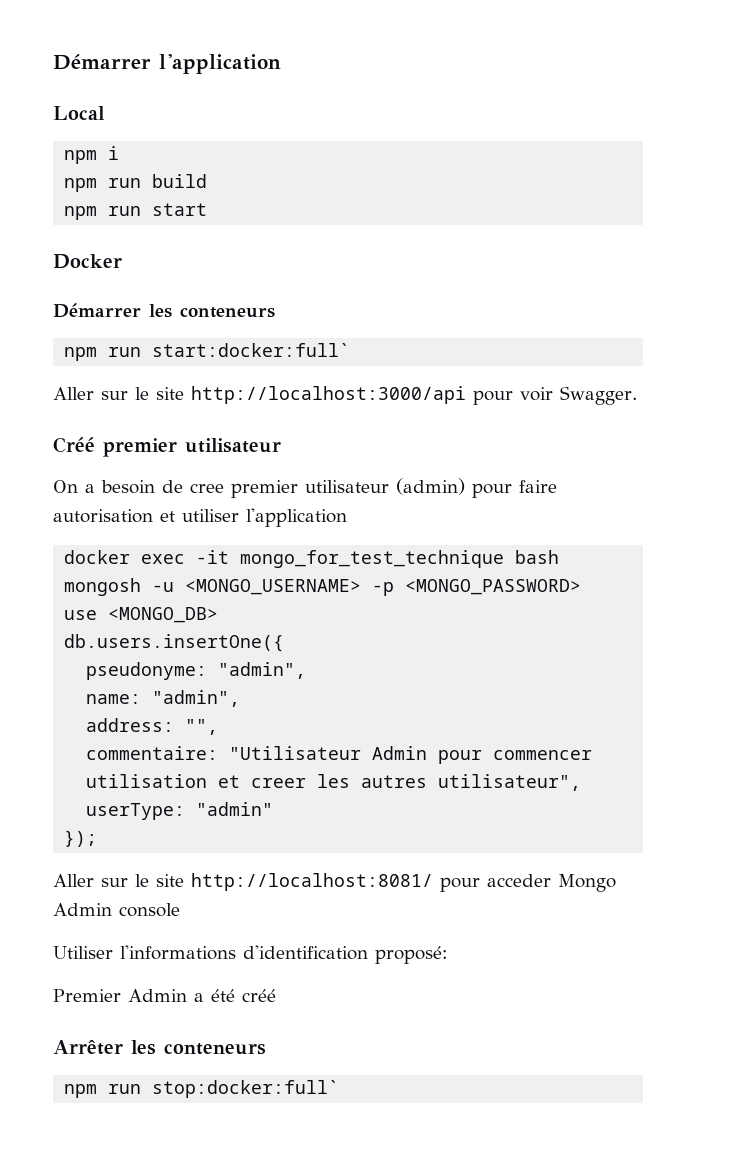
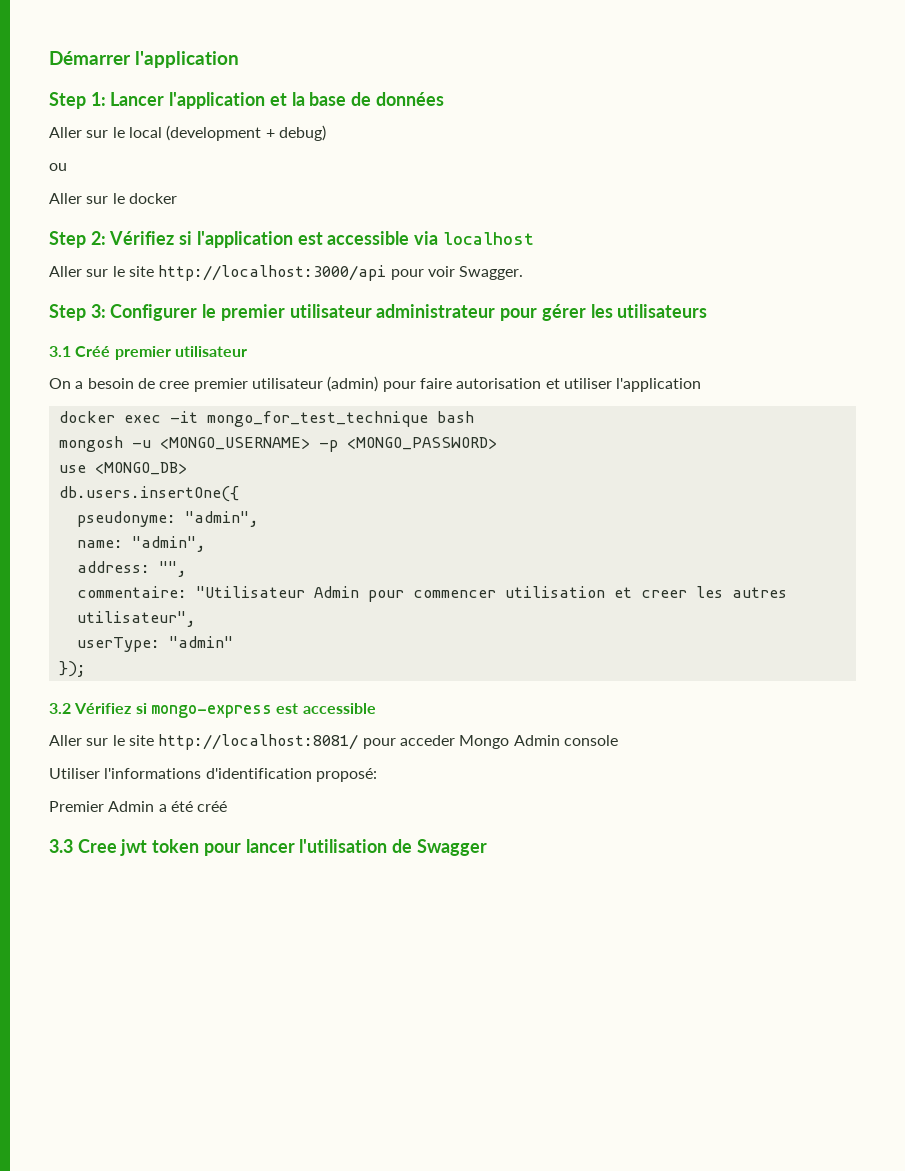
- Local
- npm i
- npm run build
- npm run start
- Docker
- Démarrer les conteneurs
- npm run start:docker:full`
+ Step 1: Lancer l'application et la base de données
+ Aller sur le local (development + debug)
+ ou
+ Aller sur le docker
+ Step 2: Vérifiez si l'application est accessible via localhost
- Créé premier utilisateur
+ Step 3: Configurer le premier utilisateur administrateur pour gérer les utilisateurs
+ 3.1 Créé premier utilisateur
+ 3.2 Vérifiez si mongo-express est accessible
- Arrêter les conteneurs
- npm run stop:docker:full`
+ 3.3 Cree jwt token pour lancer l'utilisation de Swagger

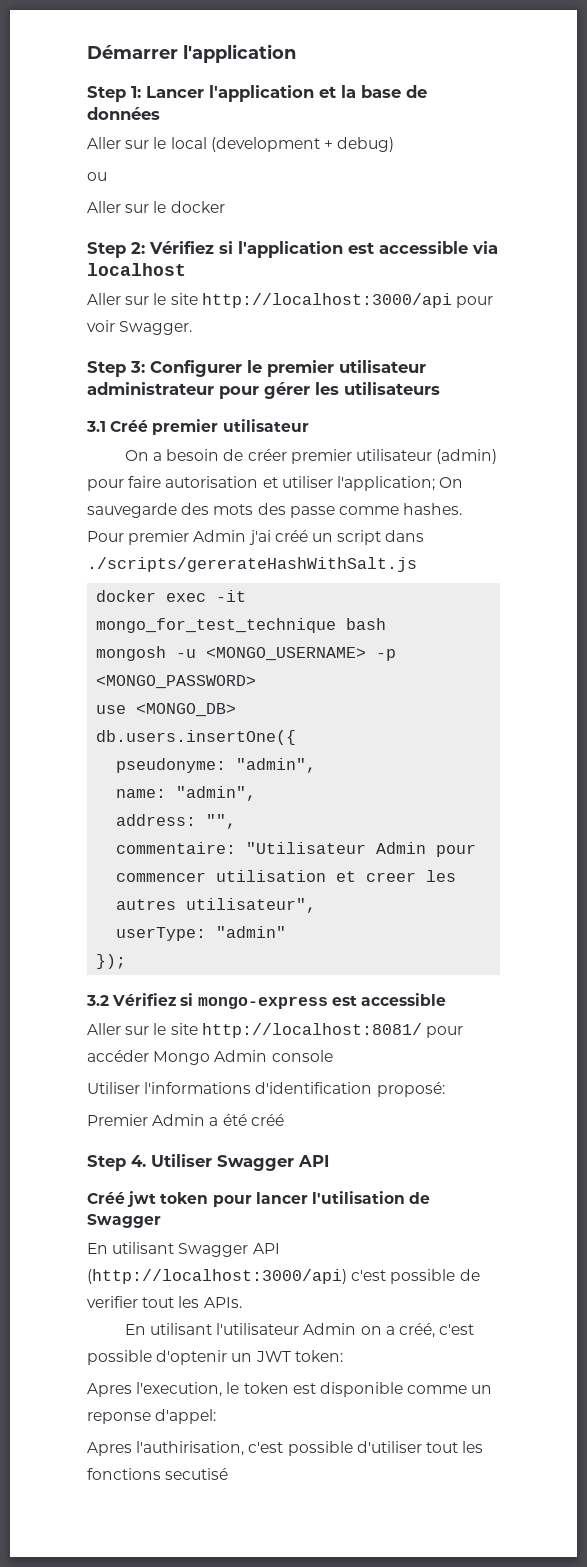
- On a besoin de cree premier utilisateur (admin) pour faire autorisation et utiliser l'application
+ On a besoin de créer premier utilisateur (admin) pour faire autorisation et utiliser l'application; On sauvegarde des mots des passe comme hashes. Pour premier Admin j'ai créé un script dans ./scripts/gererateHashWithSalt.js
- Aller sur le site http://localhost:8081/ pour acceder Mongo Admin console
+ Aller sur le site http://localhost:8081/ pour accéder Mongo Admin console
- 3.3 Cree jwt token pour lancer l'utilisation de Swagger
+ Step 4. Utiliser Swagger API
+ Créé jwt token pour lancer l'utilisation de Swagger
+ En utilisant Swagger API (http://localhost:3000/api) c'est possible de verifier tout les APIs.
+ En utilisant l'utilisateur Admin on a créé, c'est possible d'optenir un JWT token:
+ Apres l'execution, le token est disponible comme un reponse d'appel:
+ Apres l'authirisation, c'est possible d'utiliser tout les fonctions secutisé

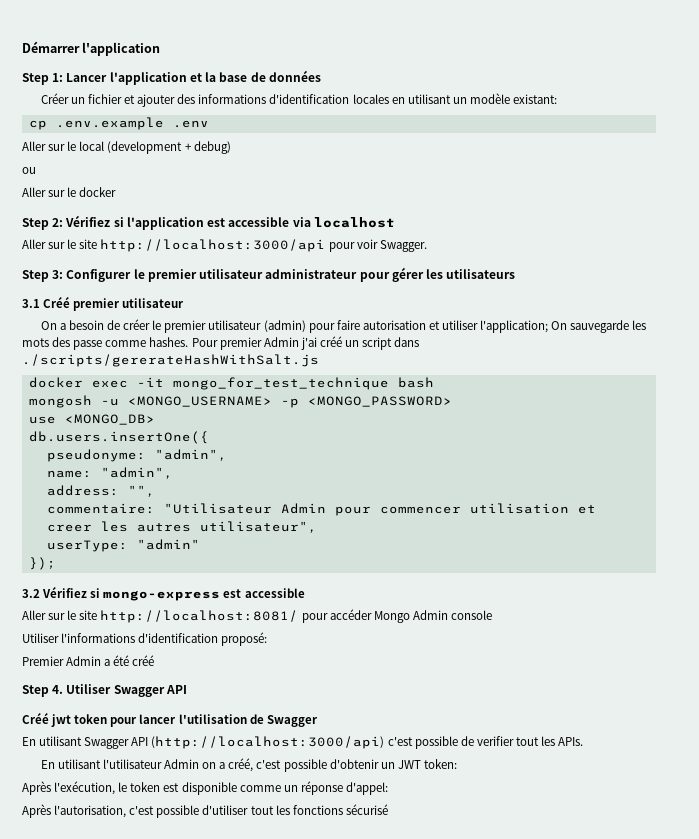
+ Créer un fichier et ajouter des informations d'identification locales en utilisant un modèle existant:
+ cp .env.example .env
- On a besoin de créer premier utilisateur (admin) pour faire autorisation et utiliser l'application; On sauvegarde des mots des passe comme hashes.
+ On a besoin de créer le premier utilisateur (admin) pour faire autorisation et utiliser l'application; On sauvegarde les mots des passe comme hashes.
- En utilisant l'utilisateur Admin on a créé, c'est possible d'optenir un JWT token:
+ En utilisant l'utilisateur Admin on a créé, c'est possible d'obtenir un JWT token:
- Apres l'execution, le token est disponible comme un reponse d'appel:
+ Après l'exécution, le token est disponible comme un réponse d'appel:
- Apres l'authirisation, c'est possible d'utiliser tout les fonctions secutisé
+ Après l'autorisation, c'est possible d'utiliser tout les fonctions sécurisé

